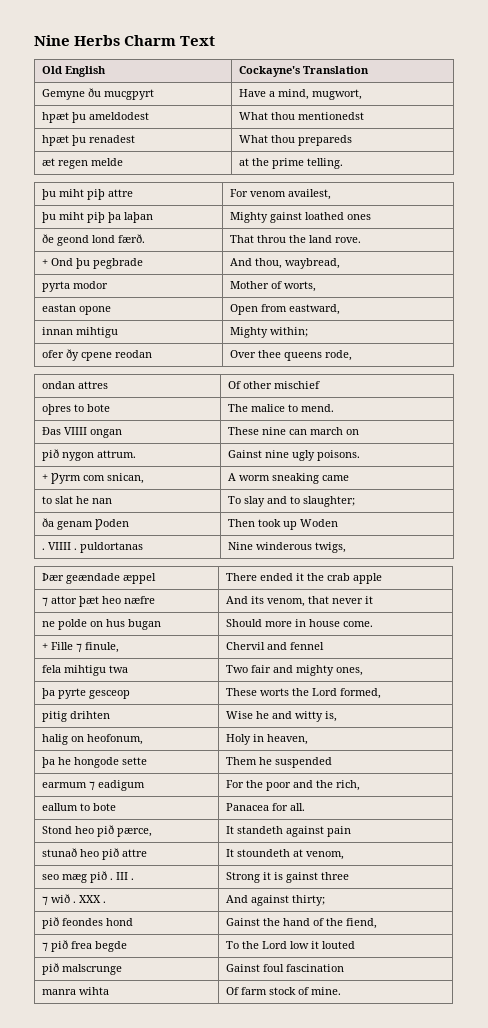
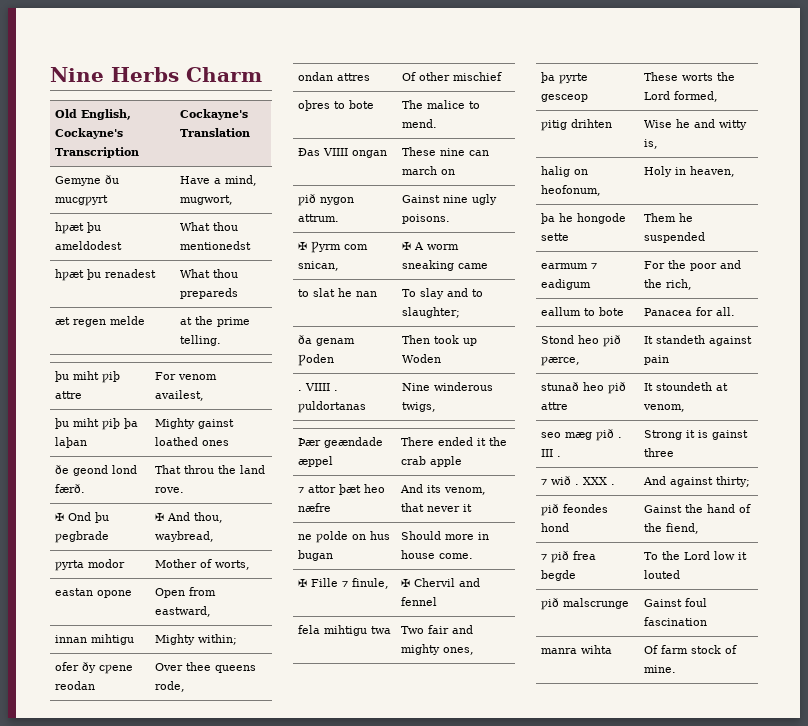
- Nine Herbs Charm Text
+ Nine Herbs Charm
- Old English | Cockayne's Translation
+ Old English, Cockayne's Transcription | Cockayne's Translation
- + Ond þu ƿegbrade | And thou, waybread,
+ ✠ Ond þu ƿegbrade | ✠ And thou, waybread,
- + Ƿyrm com snican, | A worm sneaking came
+ ✠ Ƿyrm com snican, | ✠ A worm sneaking came
- + Fille ⁊ finule, | Chervil and fennel
+ ✠ Fille ⁊ finule, | ✠ Chervil and fennel

